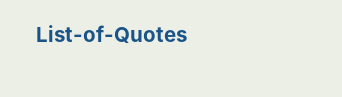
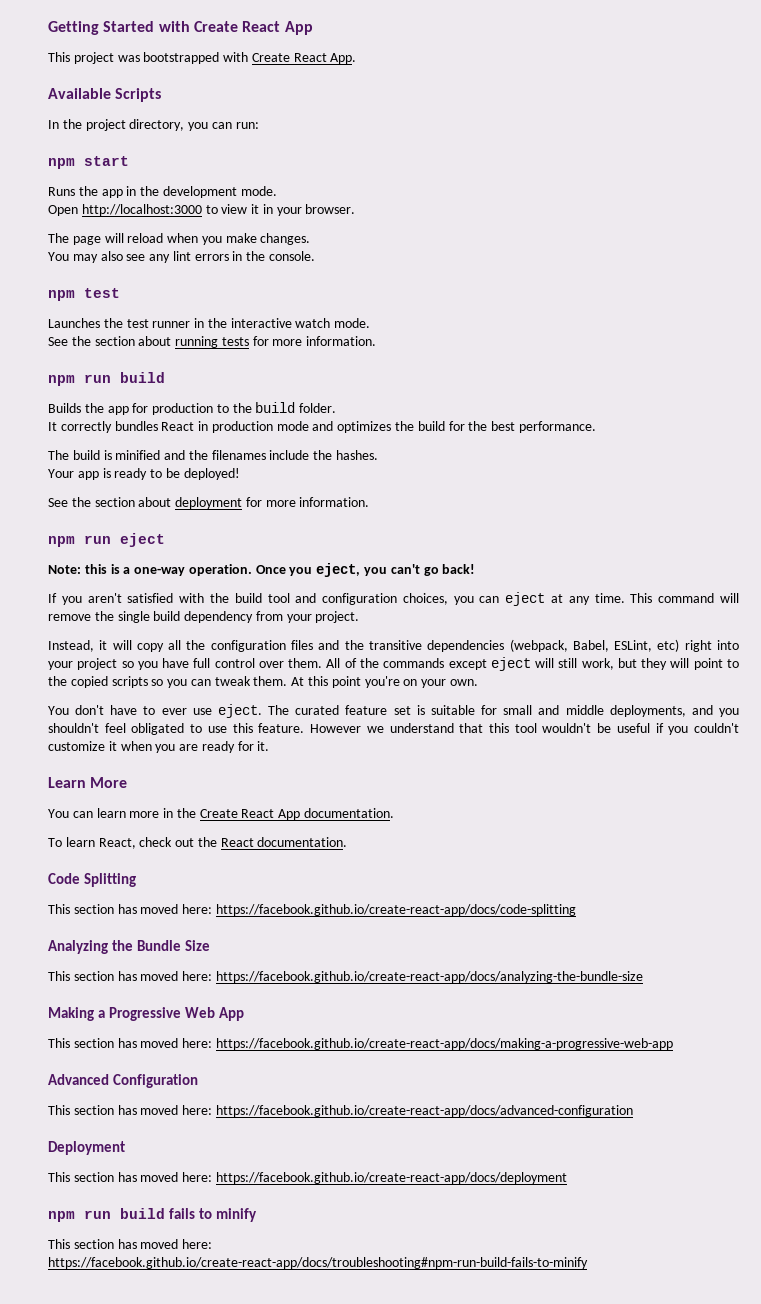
- List-of-Quotes
+ Getting Started with Create React App
+ This project was bootstrapped with Create React App.
+ Available Scripts
+ In the project directory, you can run:
+ npm start
+ Runs the app in the development mode.
+ Open http://localhost:3000 to view it in your browser.
+ The page will reload when you make changes.
+ You may also see any lint errors in the console.
+ npm test
+ Launches the test runner in the interactive watch mode.
+ See the section about running tests for more information.
+ npm run build
+ Builds the app for production to the build folder.
+ It correctly bundles React in production mode and optimizes the build for the best performance.
+ The build is minified and the filenames include the hashes.
+ Your app is ready to be deployed!
+ See the section about deployment for more information.
+ npm run eject
+ Note: this is a one-way operation. Once you eject, you can't go back!
+ If you aren't satisfied with the build tool and configuration choices, you can eject at any time. This command will remove the single build dependency from your project.
+ Instead, it will copy all the configuration files and the transitive dependencies (webpack, Babel, ESLint, etc) right into your project so you have full control over them. All of the commands except eject will still work, but they will point to the copied scripts so you can tweak them. At this point you're on your own.
+ You don't have to ever use eject. The curated feature set is suitable for small and middle deployments, and you shouldn't feel obligated to use this feature. However we understand that this tool wouldn't be useful if you couldn't customize it when you are ready for it.
+ Learn More
+ You can learn more in the Create React App documentation.
+ To learn React, check out the React documentation.
+ Code Splitting
+ This section has moved here: https://facebook.github.io/create-react-app/docs/code-splitting
+ Analyzing the Bundle Size
+ This section has moved here: https://facebook.github.io/create-react-app/docs/analyzing-the-bundle-size
+ Making a Progressive Web App
+ This section has moved here: https://facebook.github.io/create-react-app/docs/making-a-progressive-web-app
+ Advanced Configuration
+ This section has moved here: https://facebook.github.io/create-react-app/docs/advanced-configuration
+ Deployment
+ This section has moved here: https://facebook.github.io/create-react-app/docs/deployment
+ npm run build fails to minify
+ This section has moved here: https://facebook.github.io/create-react-app/docs/troubleshooting#npm-run-build-fails-to-minify

